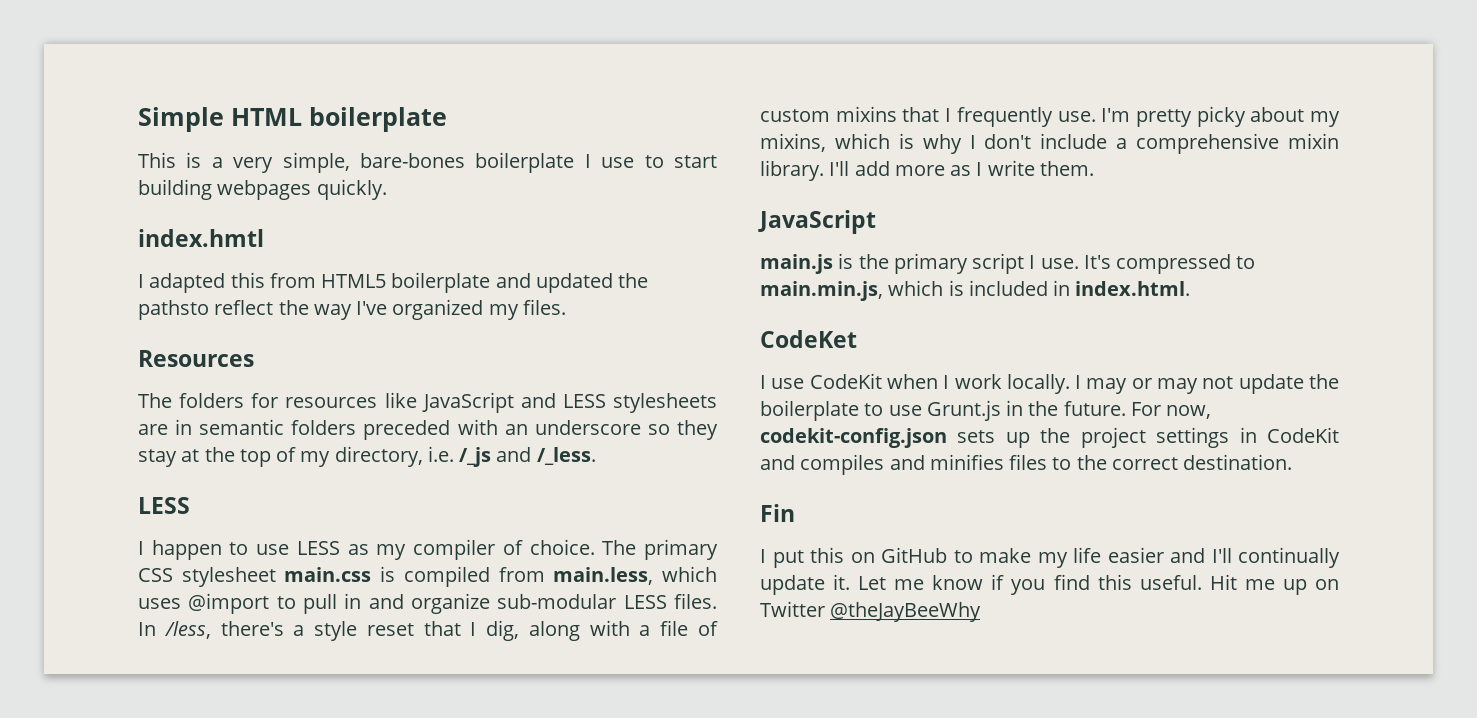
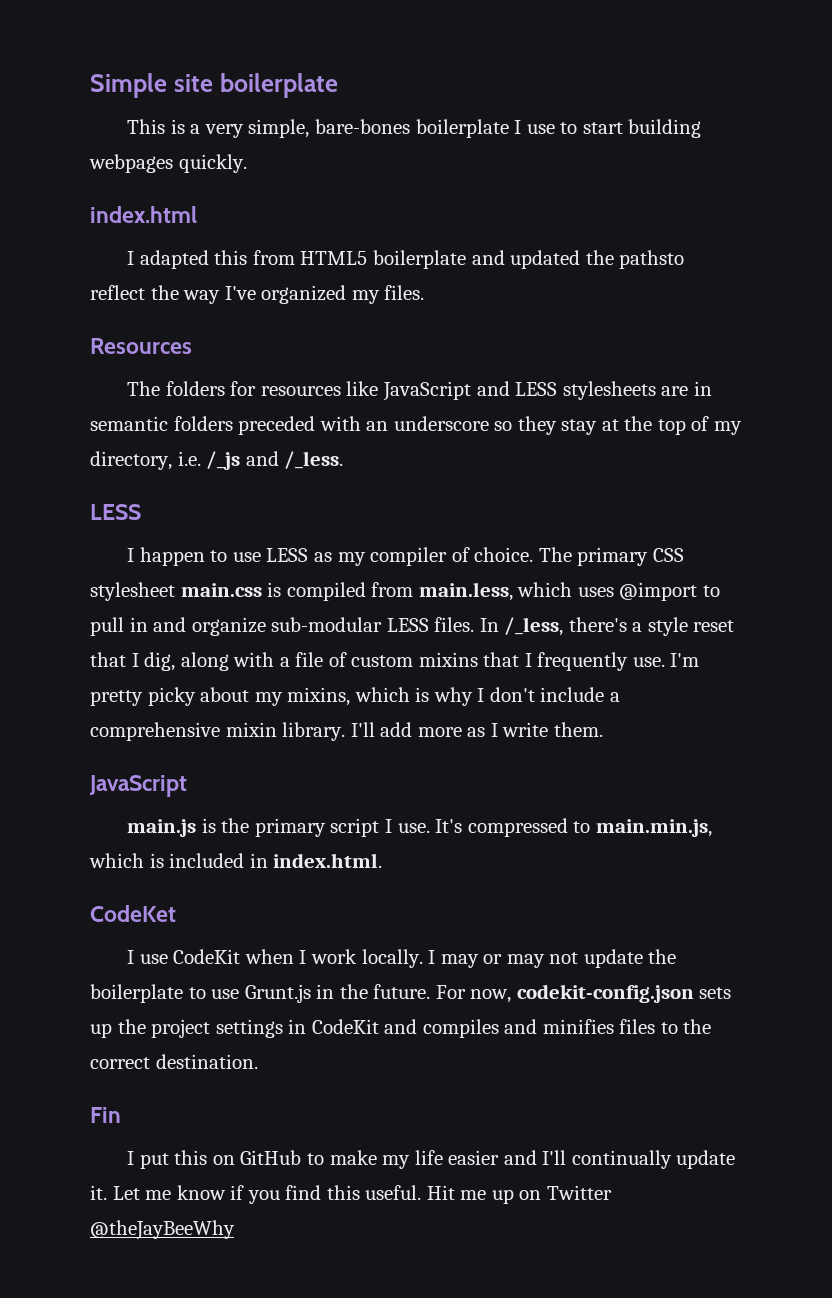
- Simple HTML boilerplate
+ Simple site boilerplate
- index.hmtl
+ index.html
- In /less, there's a style reset that I dig, along with a file of custom mixins that I frequently use.
+ In /_less, there's a style reset that I dig, along with a file of custom mixins that I frequently use.

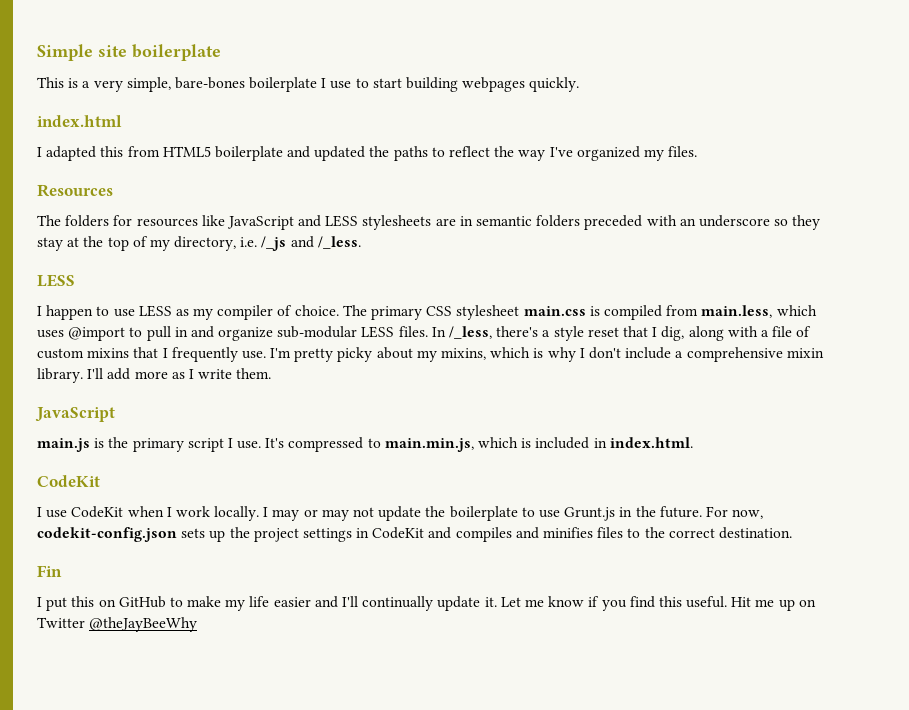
- I adapted this from HTML5 boilerplate and updated the pathsto reflect the way I've organized my files.
+ I adapted this from HTML5 boilerplate and updated the paths to reflect the way I've organized my files.
  It's compressed to main.min.js, which is included in index.html.
- CodeKet
+ CodeKit

